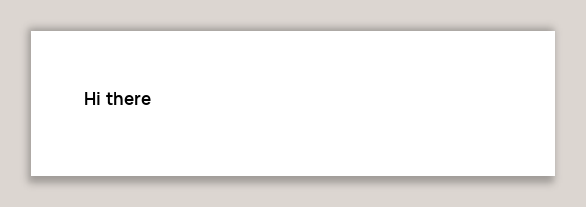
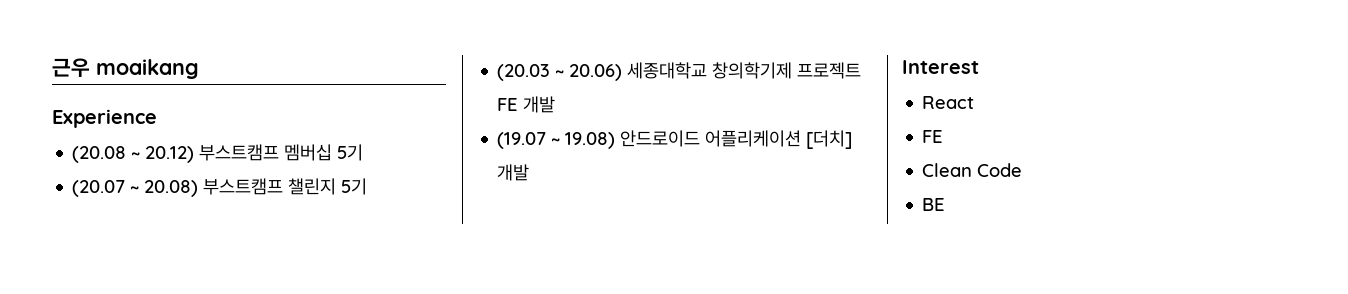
- Hi there
+ 근우 moaikang
+ Experience
+ (20.08 ~ 20.12) 부스트캠프 멤버십 5기
+ (20.07 ~ 20.08) 부스트캠프 챌린지 5기
+ (20.03 ~ 20.06) 세종대학교 창의학기제 프로젝트 FE 개발
+ (19.07 ~ 19.08) 안드로이드 어플리케이션 [더치] 개발
+ Interest
+ React
+ FE
+ Clean Code
+ BE

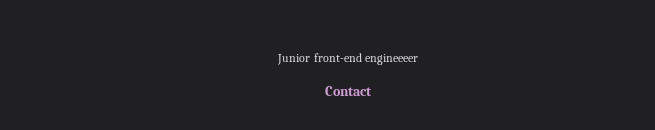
- 근우 moaikang
- Experience
- (20.08 ~ 20.12) 부스트캠프 멤버십 5기
- (20.07 ~ 20.08) 부스트캠프 챌린지 5기
- (20.03 ~ 20.06) 세종대학교 창의학기제 프로젝트 FE 개발
- (19.07 ~ 19.08) 안드로이드 어플리케이션 [더치] 개발
- Interest
- React
- FE
- Clean Code
- BE
+ Junior front-end engineeeer
+ Contact

